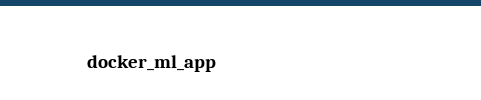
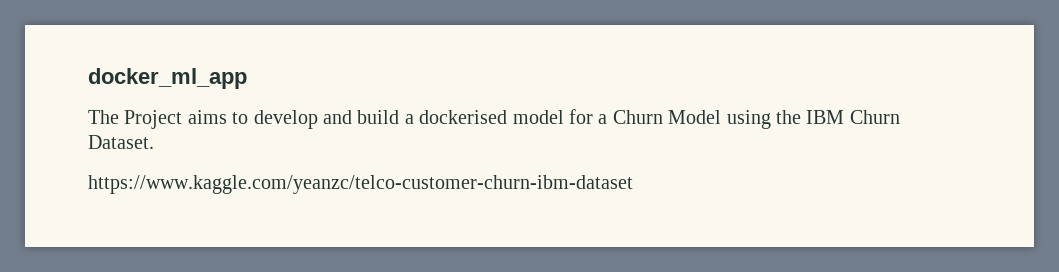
+ The Project aims to develop and build a dockerised model for a Churn Model using the IBM Churn Dataset.
+ https://www.kaggle.com/yeanzc/telco-customer-churn-ibm-dataset

